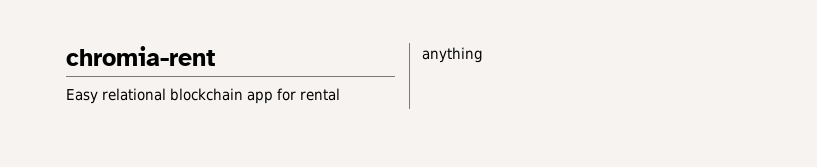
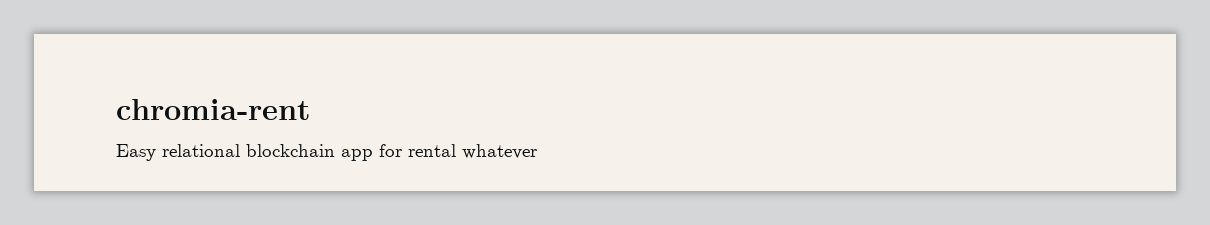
- Easy relational blockchain app for rental anything
+ Easy relational blockchain app for rental whatever

